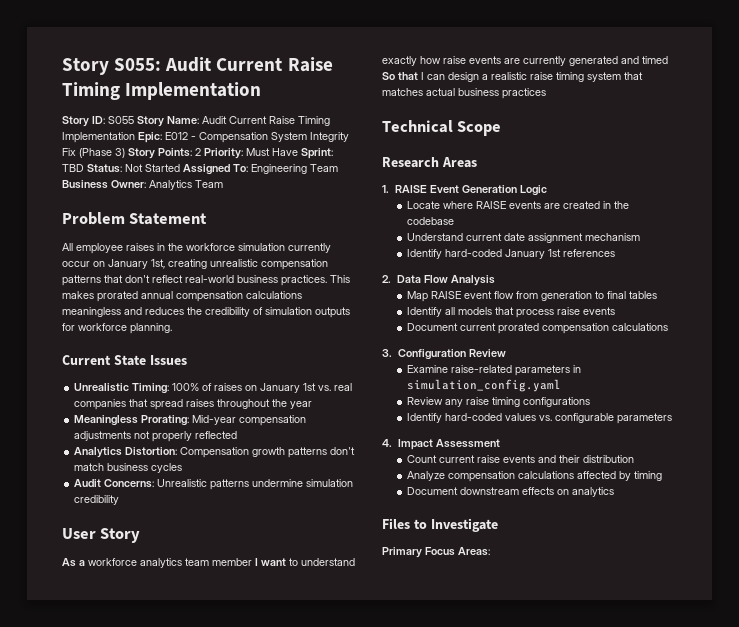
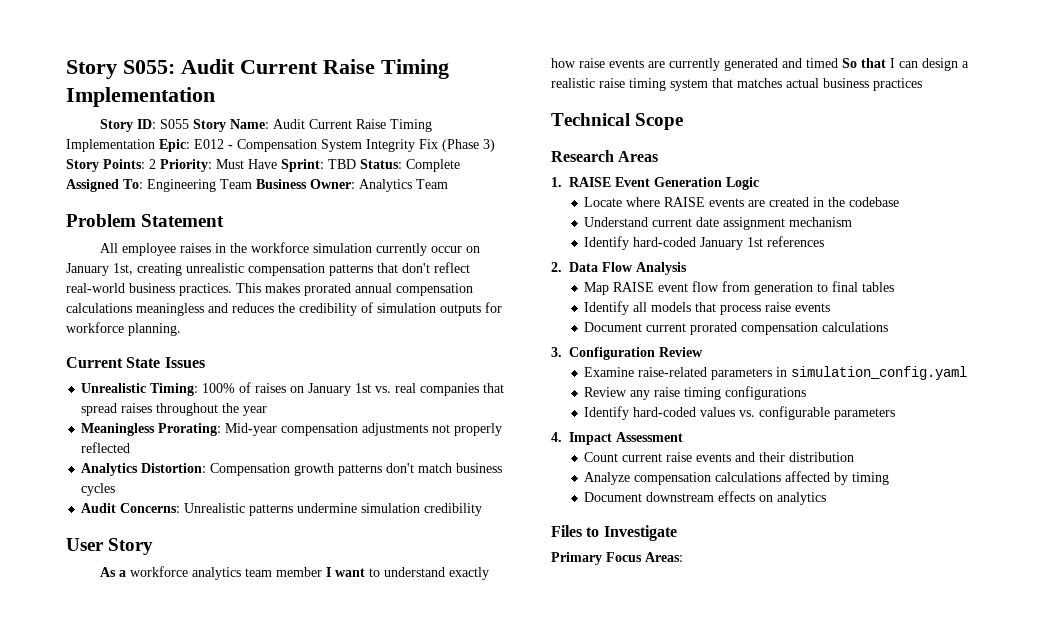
- Story ID: S055 Story Name: Audit Current Raise Timing Implementation Epic: E012 - Compensation System Integrity Fix (Phase 3) Story Points: 2 Priority: Must Have Sprint: TBD Status: Not Started Assigned To: Engineering Team Business Owner: Analytics Team
+ Story ID: S055 Story Name: Audit Current Raise Timing Implementation Epic: E012 - Compensation System Integrity Fix (Phase 3) Story Points: 2 Priority: Must Have Sprint: TBD Status: Complete Assigned To: Engineering Team Business Owner: Analytics Team

